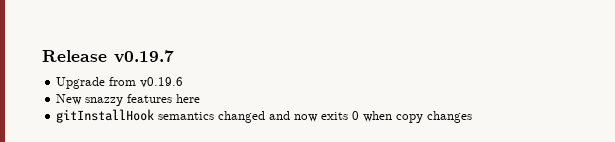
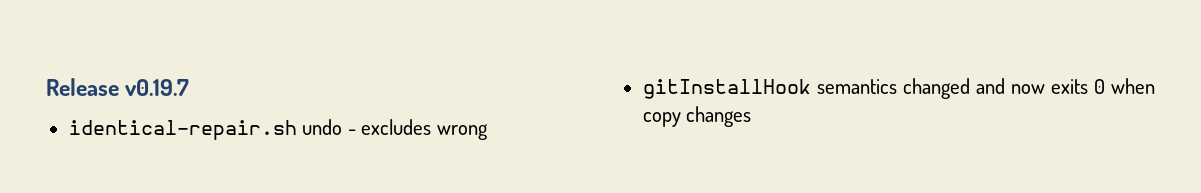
- Upgrade from v0.19.6
- New snazzy features here
+ identical-repair.sh undo - excludes wrong

